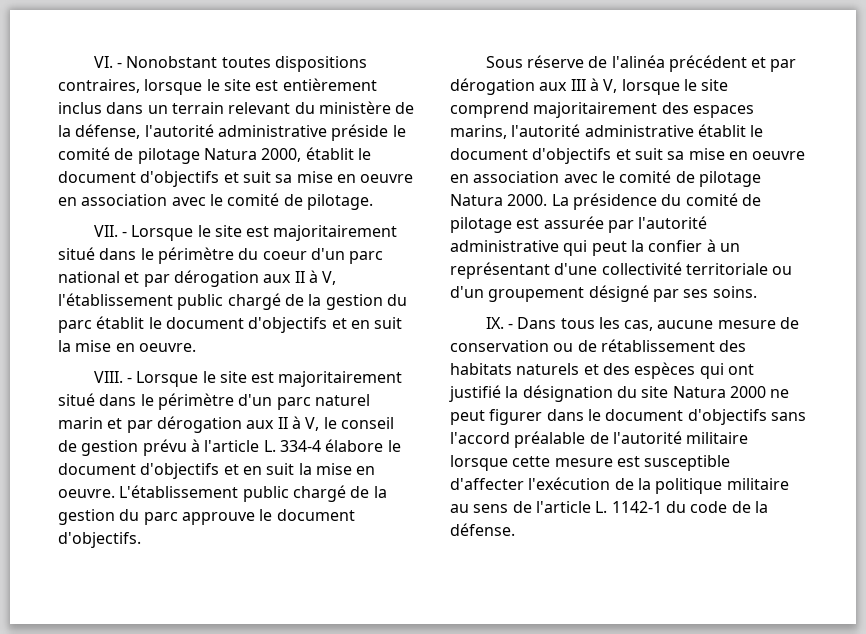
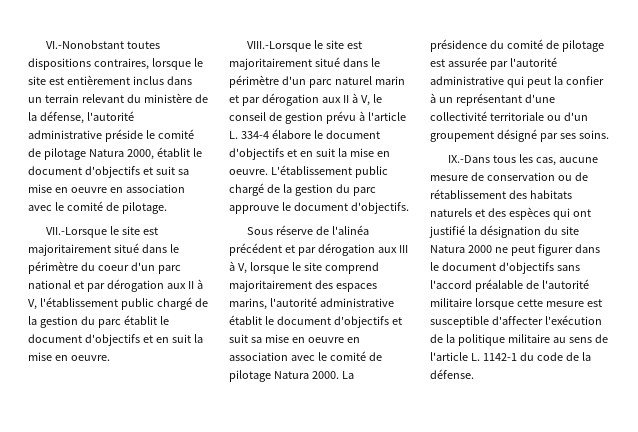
- VI. - Nonobstant toutes dispositions contraires, lorsque le site est entièrement inclus dans un terrain relevant du ministère de la défense, l'autorité administrative préside le comité de pilotage Natura 2000, établit le document d'objectifs et suit sa mise en oeuvre en association avec le comité de pilotage.
+ VI.-Nonobstant toutes dispositions contraires, lorsque le site est entièrement inclus dans un terrain relevant du ministère de la défense, l'autorité administrative préside le comité de pilotage Natura 2000, établit le document d'objectifs et suit sa mise en oeuvre en association avec le comité de pilotage.
- VII. - Lorsque le site est majoritairement situé dans le périmètre du coeur d'un parc national et par dérogation aux II à V, l'établissement public chargé de la gestion du parc établit le document d'objectifs et en suit la mise en oeuvre.
+ VII.-Lorsque le site est majoritairement situé dans le périmètre du coeur d'un parc national et par dérogation aux II à V, l'établissement public chargé de la gestion du parc établit le document d'objectifs et en suit la mise en oeuvre.
- VIII. - Lorsque le site est majoritairement situé dans le périmètre d'un parc naturel marin et par dérogation aux II à V, le conseil de gestion prévu à l'article L. 334-4 élabore le document d'objectifs et en suit la mise en oeuvre.
+ VIII.-Lorsque le site est majoritairement situé dans le périmètre d'un parc naturel marin et par dérogation aux II à V, le conseil de gestion prévu à l'article L. 334-4 élabore le document d'objectifs et en suit la mise en oeuvre.
- IX. - Dans tous les cas, aucune mesure de conservation ou de rétablissement des habitats naturels et des espèces qui ont justifié la désignation du site Natura 2000 ne peut figurer dans le document d'objectifs sans l'accord préalable de l'autorité militaire lorsque cette mesure est susceptible d'affecter l'exécution de la politique militaire au sens de l'article L. 1142-1 du code de la défense.
+ IX.-Dans tous les cas, aucune mesure de conservation ou de rétablissement des habitats naturels et des espèces qui ont justifié la désignation du site Natura 2000 ne peut figurer dans le document d'objectifs sans l'accord préalable de l'autorité militaire lorsque cette mesure est susceptible d'affecter l'exécution de la politique militaire au sens de l'article L. 1142-1 du code de la défense.

